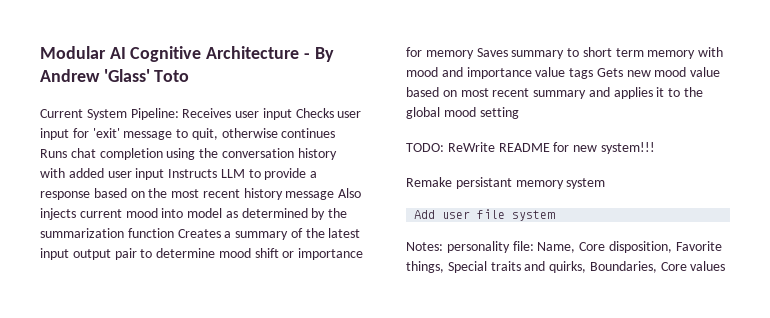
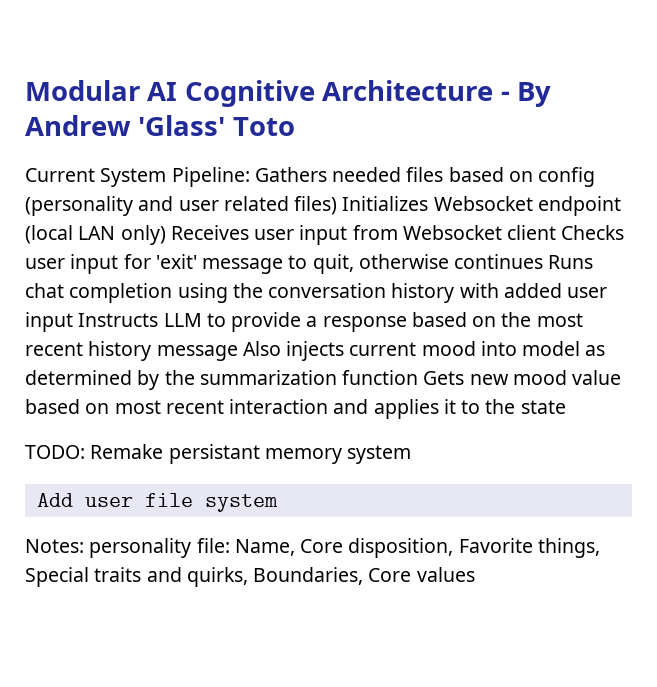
- Receives user input Checks user input for 'exit' message to quit, otherwise continues Runs chat completion using the conversation history with added user input Instructs LLM to provide a response based on the most recent history message Also injects current mood into model as determined by the summarization function Creates a summary of the latest input output pair to determine mood shift or importance for memory Saves summary to short term memory with mood and importance value tags Gets new mood value based on most recent summary and applies it to the global mood setting
- TODO: ReWrite README for new system!!!
- Remake persistant memory system
+ Gathers needed files based on config (personality and user related files) Initializes Websocket endpoint (local LAN only) Receives user input from Websocket client Checks user input for 'exit' message to quit, otherwise continues Runs chat completion using the conversation history with added user input Instructs LLM to provide a response based on the most recent history message Also injects current mood into model as determined by the summarization function Gets new mood value based on most recent interaction and applies it to the state
+ TODO: Remake persistant memory system

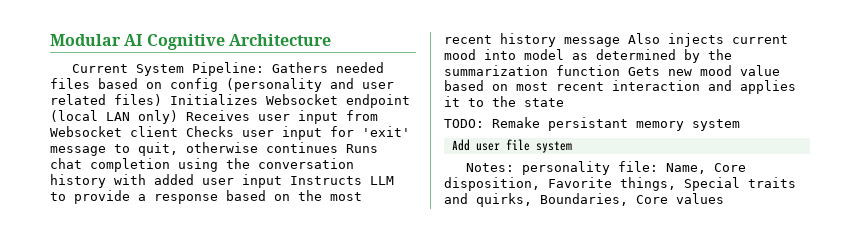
- Modular AI Cognitive Architecture - By Andrew 'Glass' Toto
+ Modular AI Cognitive Architecture

